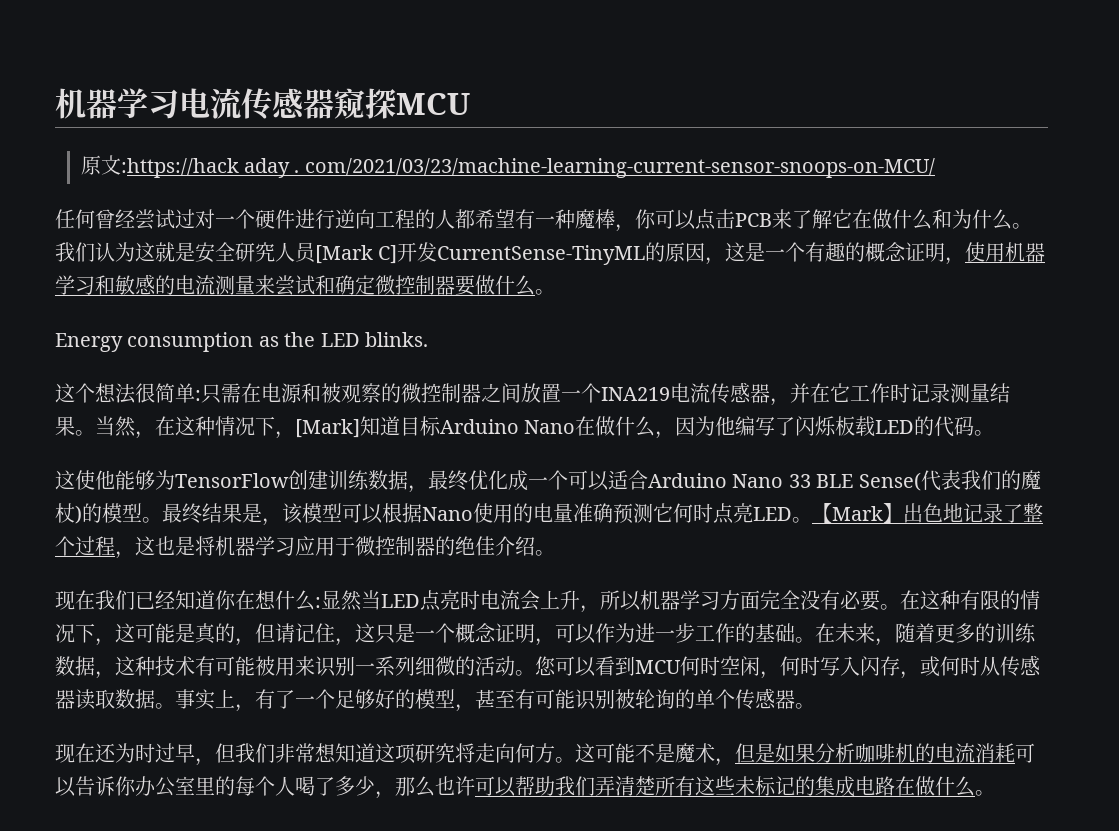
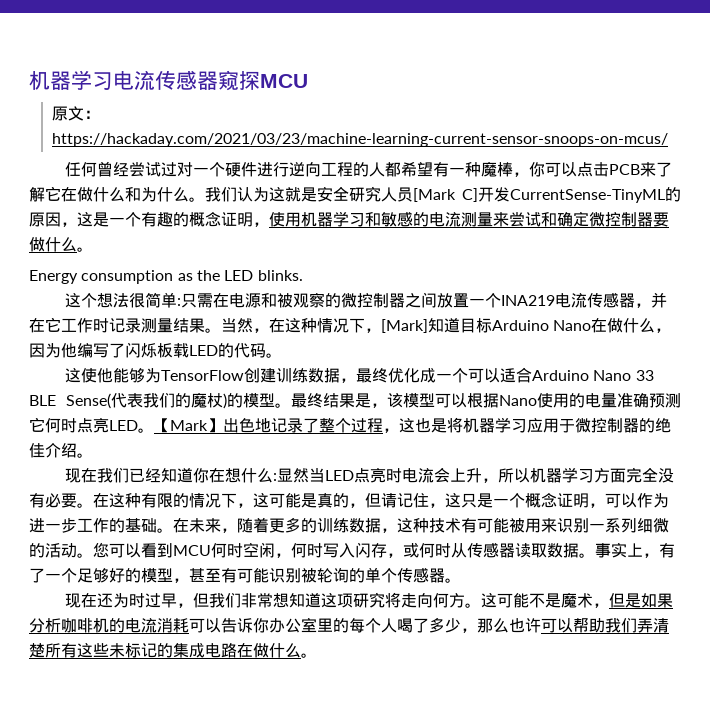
- 原文:https://hack aday . com/2021/03/23/machine-learning-current-sensor-snoops-on-MCU/
+ 原文：https://hackaday.com/2021/03/23/machine-learning-current-sensor-snoops-on-mcus/

